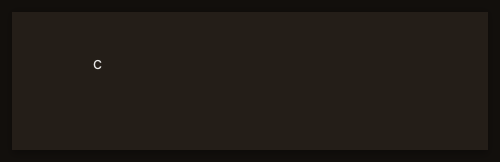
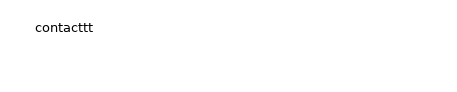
- c
+ contacttt

